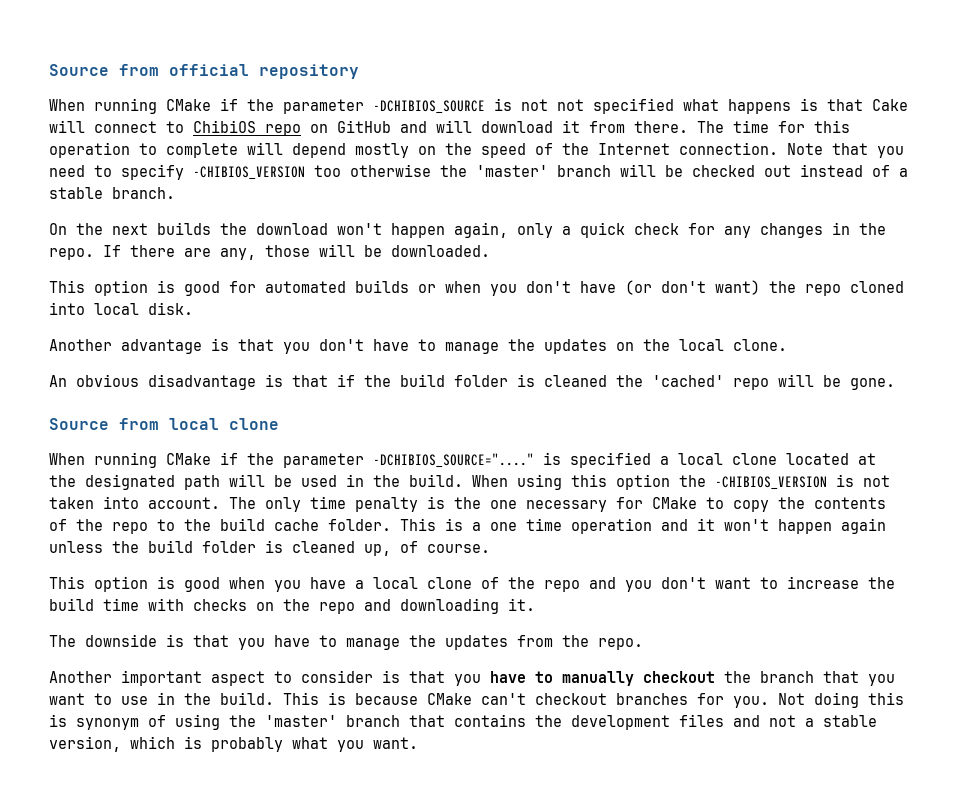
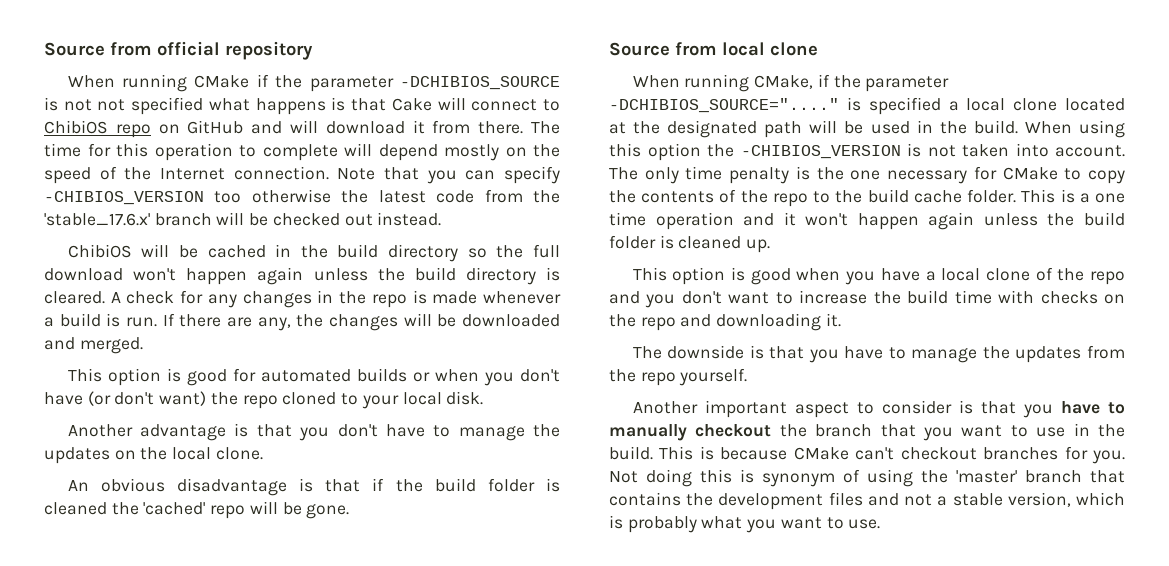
- Note that you need to specify -CHIBIOS_VERSION too otherwise the 'master' branch will be checked out instead of a stable branch.
- On the next builds the download won't happen again, only a quick check for any changes in the repo. If there are any, those will be downloaded.
+ Note that you can specify -CHIBIOS_VERSION too otherwise the latest code from the 'stable_17.6.x' branch will be checked out instead.
+ ChibiOS will be cached in the build directory so the full download won't happen again unless the build directory is cleared. A check for any changes in the repo is made whenever a build is run. If there are any, the changes will be downloaded and merged.
- This option is good for automated builds or when you don't have (or don't want) the repo cloned into local disk.
+ This option is good for automated builds or when you don't have (or don't want) the repo cloned to your local disk.
- When running CMake if the parameter -DCHIBIOS_SOURCE="...." is specified a local clone located at the designated path will be used in the build.
+ When running CMake, if the parameter -DCHIBIOS_SOURCE="...." is specified a local clone located at the designated path will be used in the build.
- This is a one time operation and it won't happen again unless the build folder is cleaned up, of course.
+ This is a one time operation and it won't happen again unless the build folder is cleaned up.
- The downside is that you have to manage the updates from the repo.
+ The downside is that you have to manage the updates from the repo yourself.
- Not doing this is synonym of using the 'master' branch that contains the development files and not a stable version, which is probably what you want.
+ Not doing this is synonym of using the 'master' branch that contains the development files and not a stable version, which is probably what you want to use.

